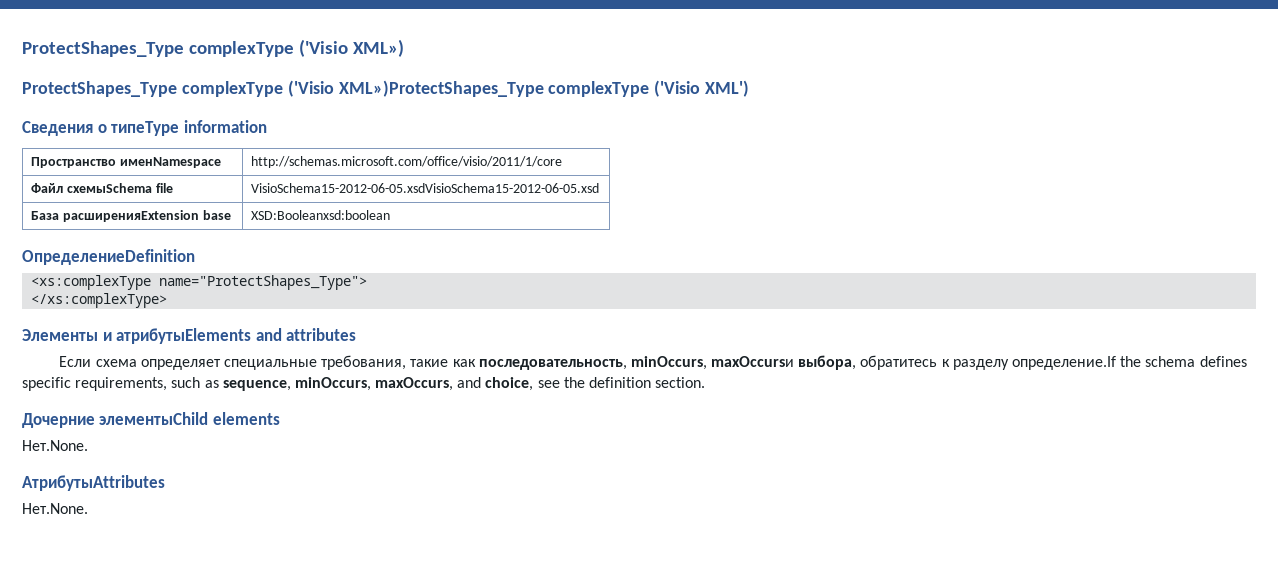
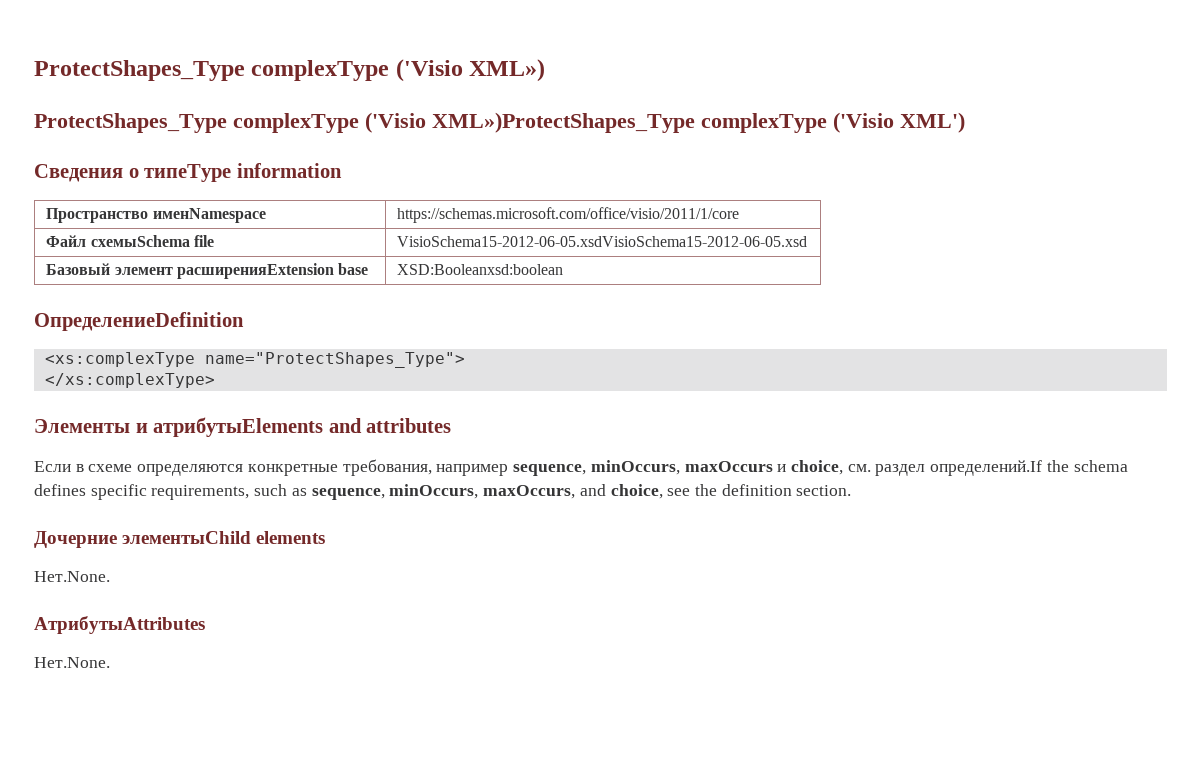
- Пространство именNamespace | http://schemas.microsoft.com/office/visio/2011/1/core
+ Пространство именNamespace | https://schemas.microsoft.com/office/visio/2011/1/core
- База расширенияExtension base | XSD:Booleanxsd:boolean
+ Базовый элемент расширенияExtension base | XSD:Booleanxsd:boolean
- Если схема определяет специальные требования, такие как последовательность, minOccurs, maxOccursи выбора, обратитесь к разделу определение.If the schema defines specific requirements, such as sequence, minOccurs, maxOccurs, and choice, see the definition section.
+ Если в схеме определяются конкретные требования, например sequence, minOccurs, maxOccurs и choice, см. раздел определений.If the schema defines specific requirements, such as sequence, minOccurs, maxOccurs, and choice, see the definition section.

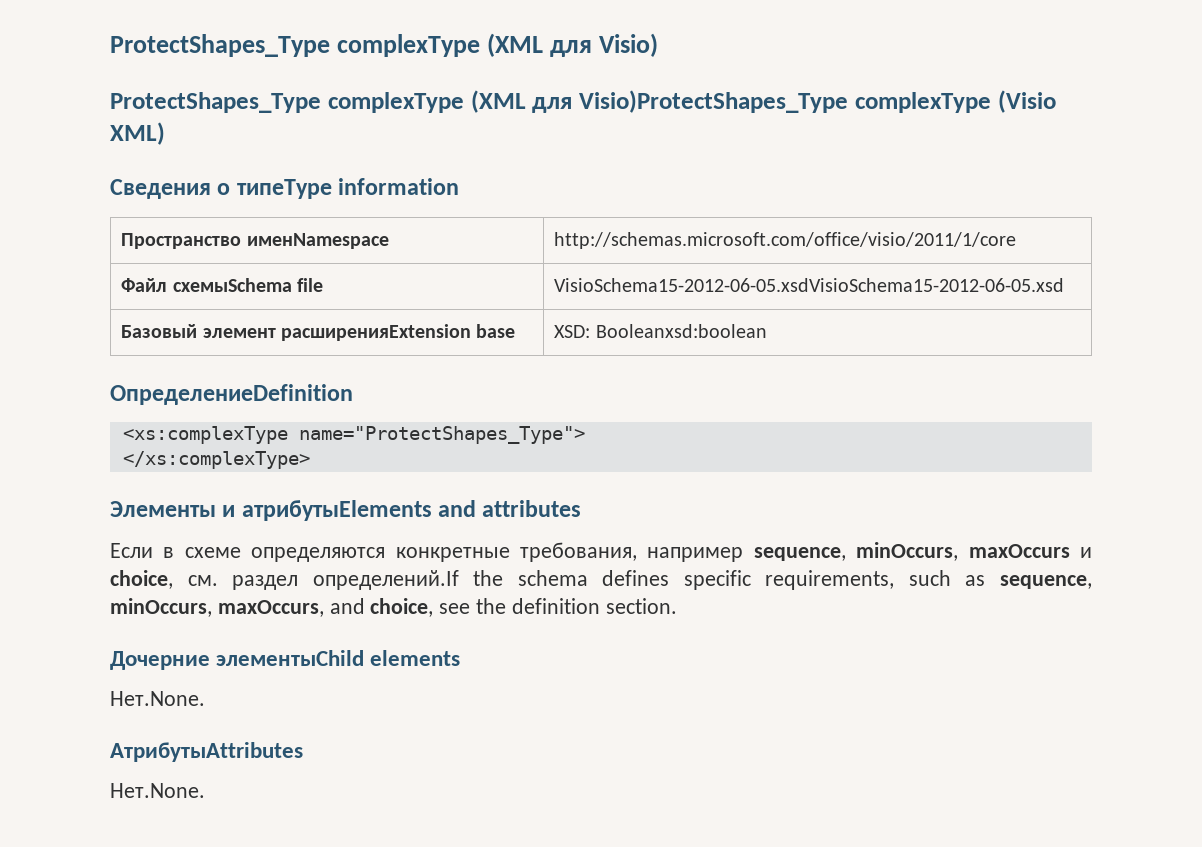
- ProtectShapes_Type complexType ('Visio XML»)
- ProtectShapes_Type complexType ('Visio XML»)ProtectShapes_Type complexType ('Visio XML')
+ ProtectShapes_Type complexType (XML для Visio)
+ ProtectShapes_Type complexType (XML для Visio)ProtectShapes_Type complexType (Visio XML)
- Пространство именNamespace | https://schemas.microsoft.com/office/visio/2011/1/core
+ Пространство именNamespace | http://schemas.microsoft.com/office/visio/2011/1/core
- Базовый элемент расширенияExtension base | XSD:Booleanxsd:boolean
+ Базовый элемент расширенияExtension base | XSD: Booleanxsd:boolean

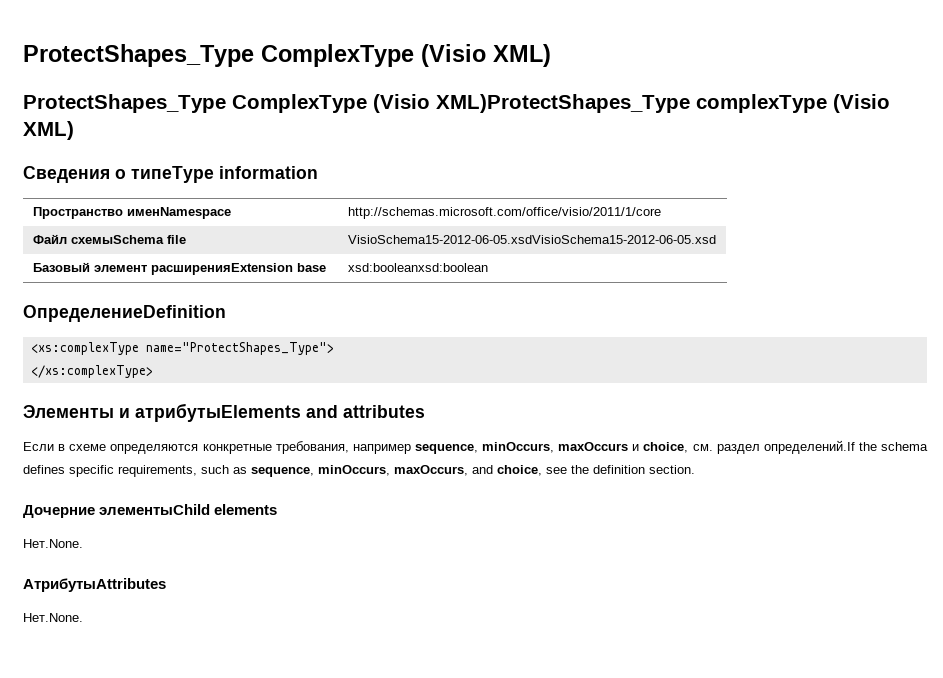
- ProtectShapes_Type complexType (XML для Visio)
- ProtectShapes_Type complexType (XML для Visio)ProtectShapes_Type complexType (Visio XML)
+ ProtectShapes_Type ComplexType (Visio XML)
+ ProtectShapes_Type ComplexType (Visio XML)ProtectShapes_Type complexType (Visio XML)
- Базовый элемент расширенияExtension base | XSD: Booleanxsd:boolean
+ Базовый элемент расширенияExtension base | xsd:booleanxsd:boolean

